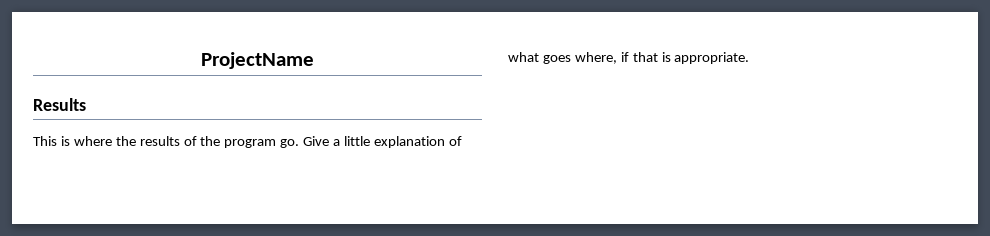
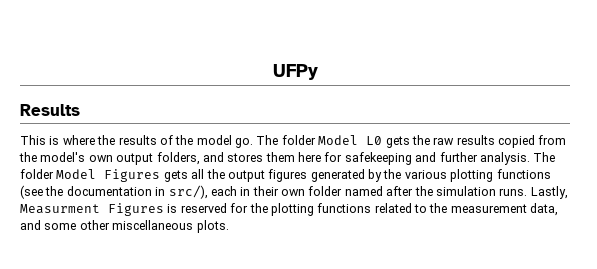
- ProjectName
+ UFPy
- This is where the results of the program go. Give a little explanation of what goes where, if that is appropriate.
+ This is where the results of the model go. The folder Model L0 gets the raw results copied from the model's own output folders, and stores them here for safekeeping and further analysis. The folder Model Figures gets all the output figures generated by the various plotting functions (see the documentation in src/), each in their own folder named after the simulation runs. Lastly, Measurment Figures is reserved for the plotting functions related to the measurement data, and some other miscellaneous plots.

